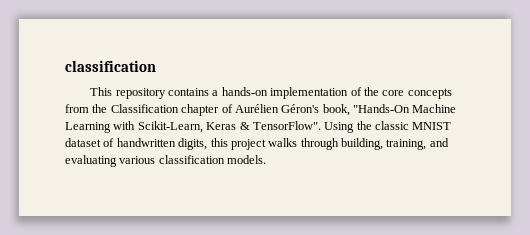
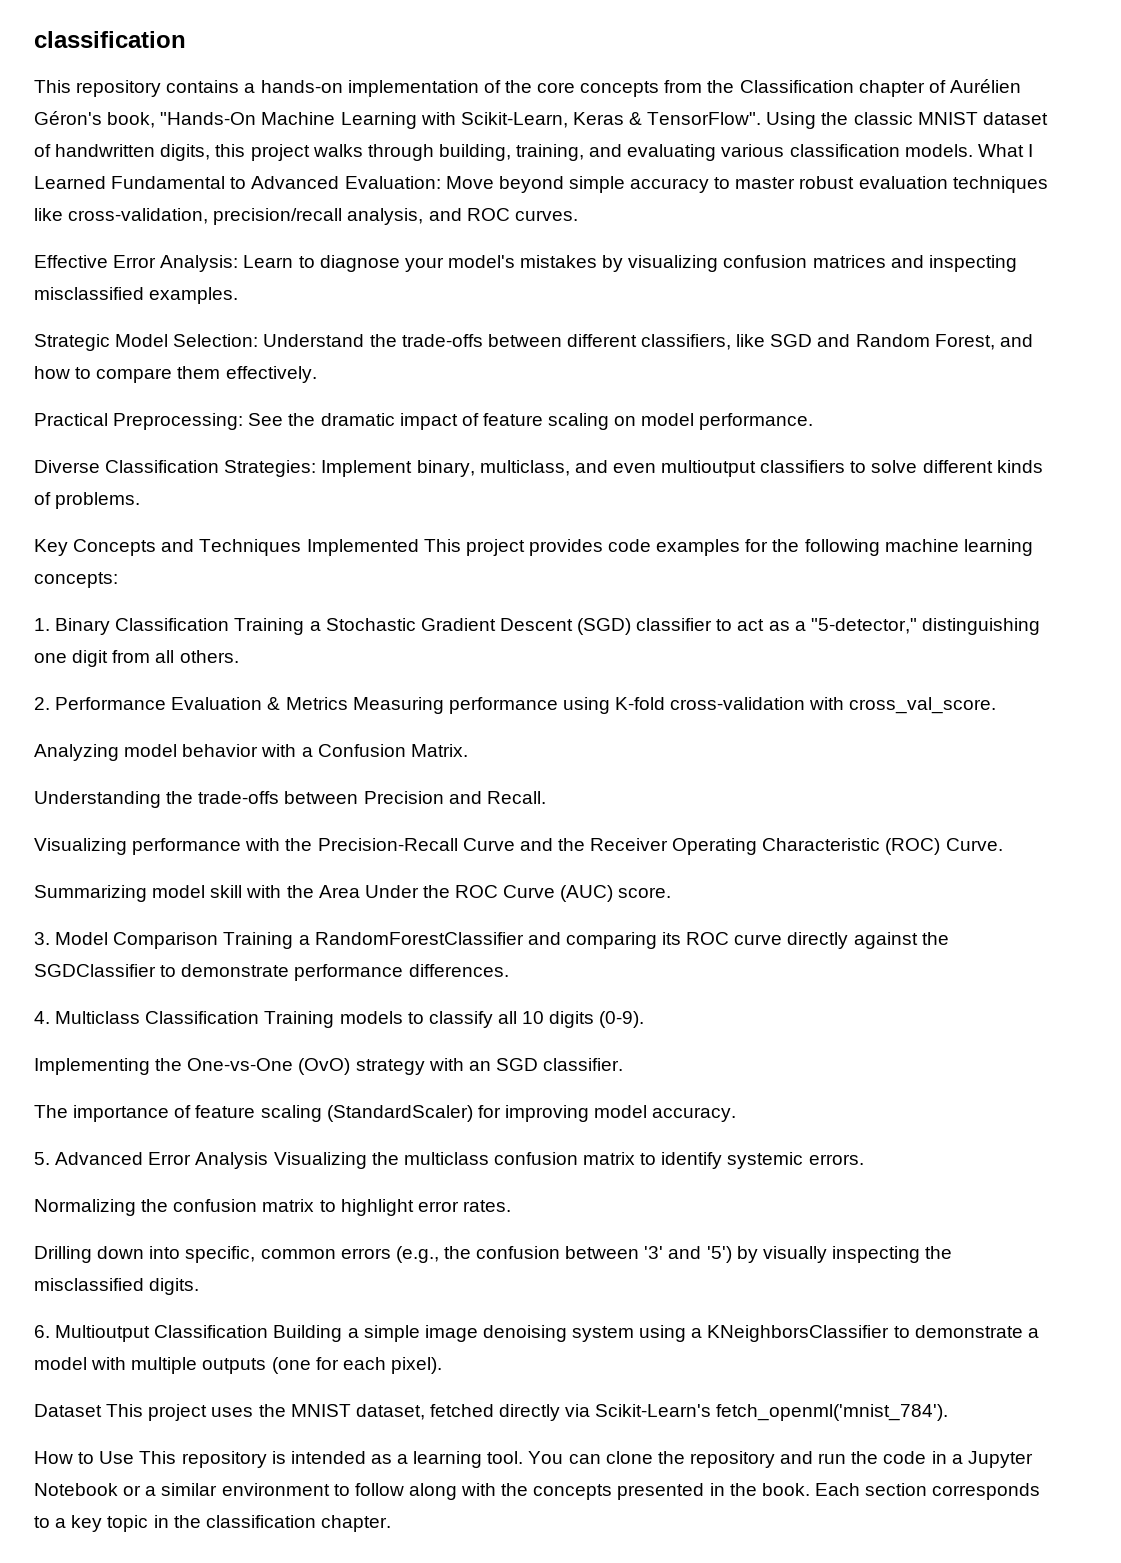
+ What I Learned Fundamental to Advanced Evaluation: Move beyond simple accuracy to master robust evaluation techniques like cross-validation, precision/recall analysis, and ROC curves.
+ Effective Error Analysis: Learn to diagnose your model's mistakes by visualizing confusion matrices and inspecting misclassified examples.
+ Strategic Model Selection: Understand the trade-offs between different classifiers, like SGD and Random Forest, and how to compare them effectively.
+ Practical Preprocessing: See the dramatic impact of feature scaling on model performance.
+ Diverse Classification Strategies: Implement binary, multiclass, and even multioutput classifiers to solve different kinds of problems.
+ Key Concepts and Techniques Implemented This project provides code examples for the following machine learning concepts:
+ 1. Binary Classification Training a Stochastic Gradient Descent (SGD) classifier to act as a "5-detector," distinguishing one digit from all others.
+ 2. Performance Evaluation & Metrics Measuring performance using K-fold cross-validation with cross_val_score.
+ Analyzing model behavior with a Confusion Matrix.
+ Understanding the trade-offs between Precision and Recall.
+ Visualizing performance with the Precision-Recall Curve and the Receiver Operating Characteristic (ROC) Curve.
+ Summarizing model skill with the Area Under the ROC Curve (AUC) score.
+ 3. Model Comparison Training a RandomForestClassifier and comparing its ROC curve directly against the SGDClassifier to demonstrate performance differences.
+ 4. Multiclass Classification Training models to classify all 10 digits (0-9).
+ Implementing the One-vs-One (OvO) strategy with an SGD classifier.
+ The importance of feature scaling (StandardScaler) for improving model accuracy.
+ 5. Advanced Error Analysis Visualizing the multiclass confusion matrix to identify systemic errors.
+ Normalizing the confusion matrix to highlight error rates.
+ Drilling down into specific, common errors (e.g., the confusion between '3' and '5') by visually inspecting the misclassified digits.
+ 6. Multioutput Classification Building a simple image denoising system using a KNeighborsClassifier to demonstrate a model with multiple outputs (one for each pixel).
+ Dataset This project uses the MNIST dataset, fetched directly via Scikit-Learn's fetch_openml('mnist_784').
+ How to Use This repository is intended as a learning tool. You can clone the repository and run the code in a Jupyter Notebook or a similar environment to follow along with the concepts presented in the book. Each section corresponds to a key topic in the classification chapter.

